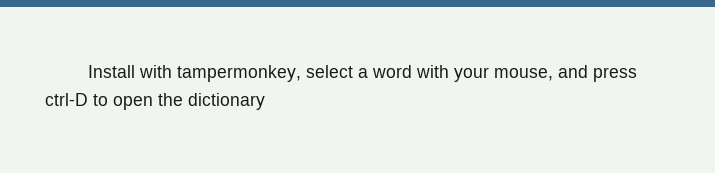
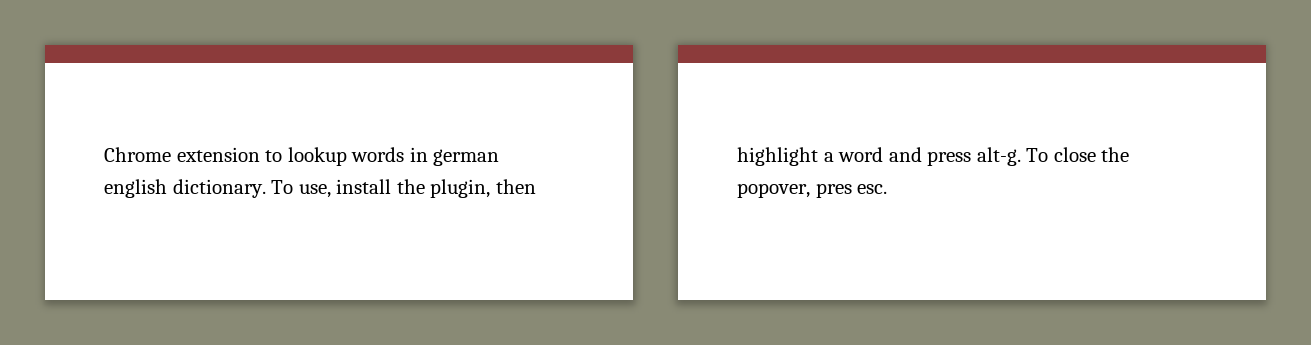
- Install with tampermonkey, select a word with your mouse, and press ctrl-D to open the dictionary
+ Chrome extension to lookup words in german english dictionary. To use, install the plugin, then highlight a word and press alt-g. To close the popover, pres esc.

